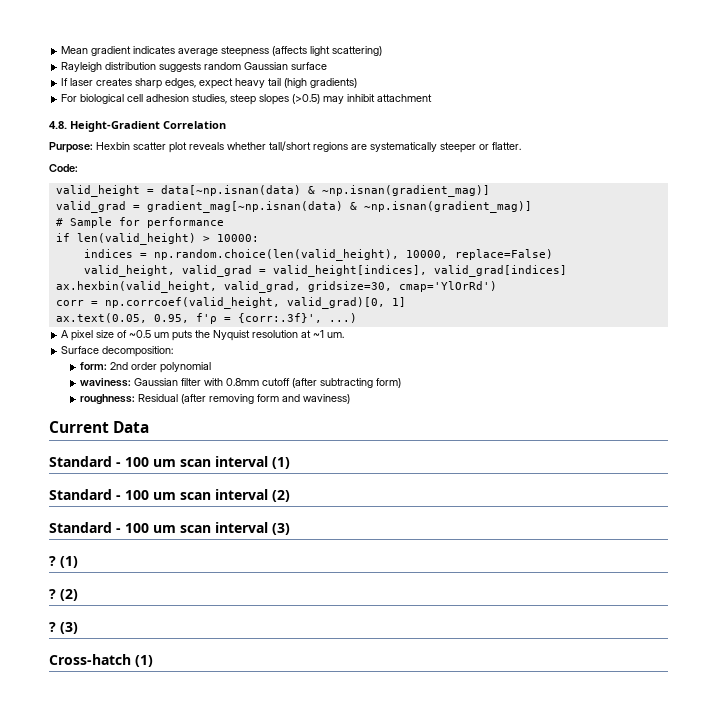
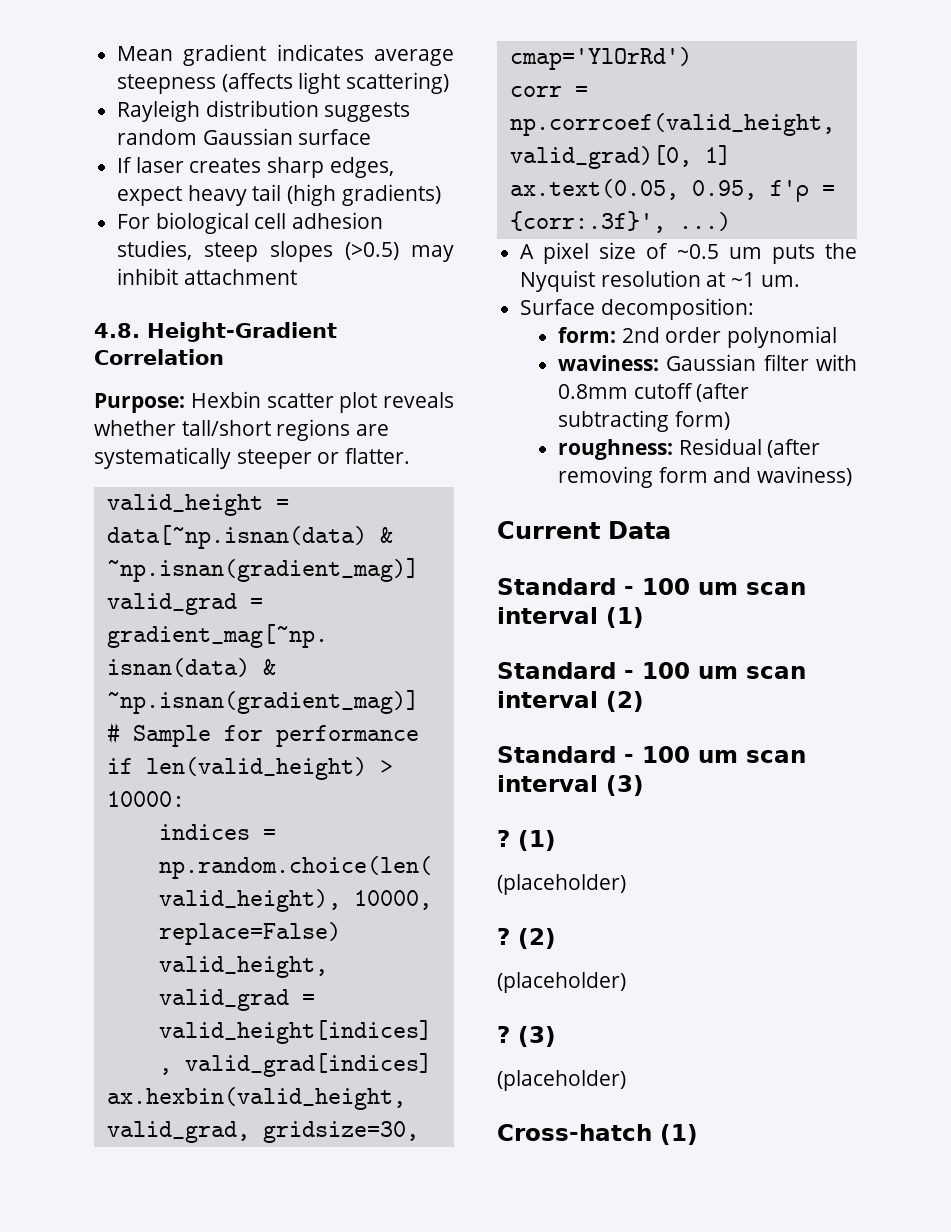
- Code:
  ? (1)
+ (placeholder)
  ? (2)
+ (placeholder)
  ? (3)
+ (placeholder)

